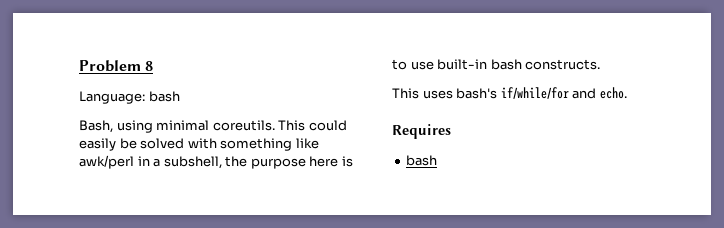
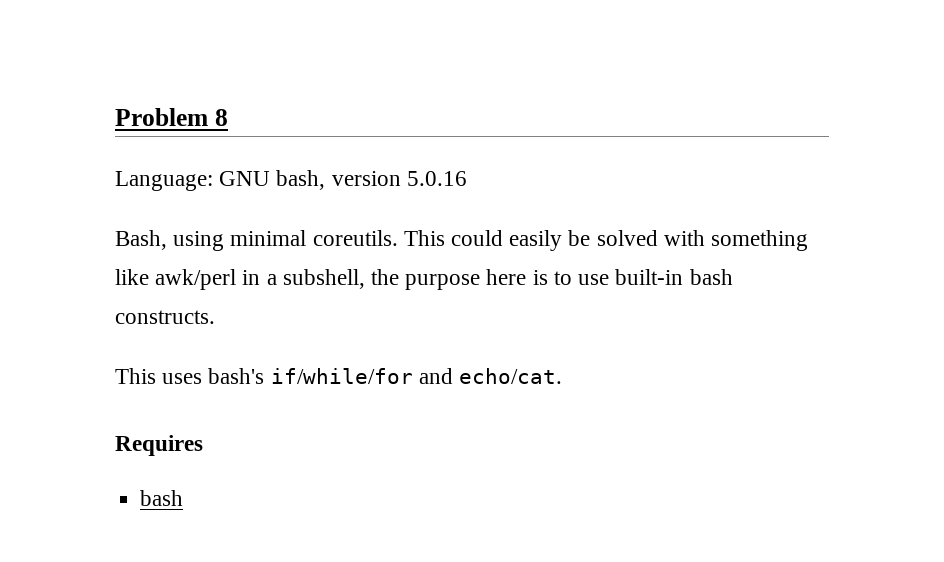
- Language: bash
+ Language: GNU bash, version 5.0.16
- This uses bash's if/while/for and echo.
+ This uses bash's if/while/for and echo/cat.

